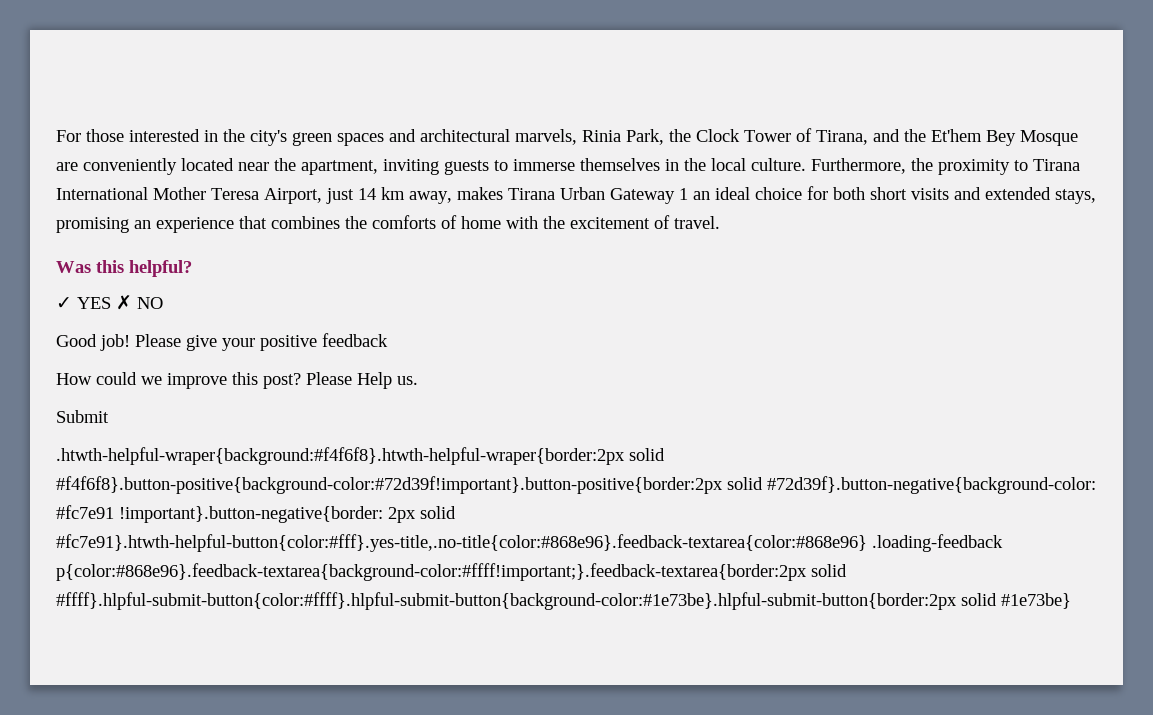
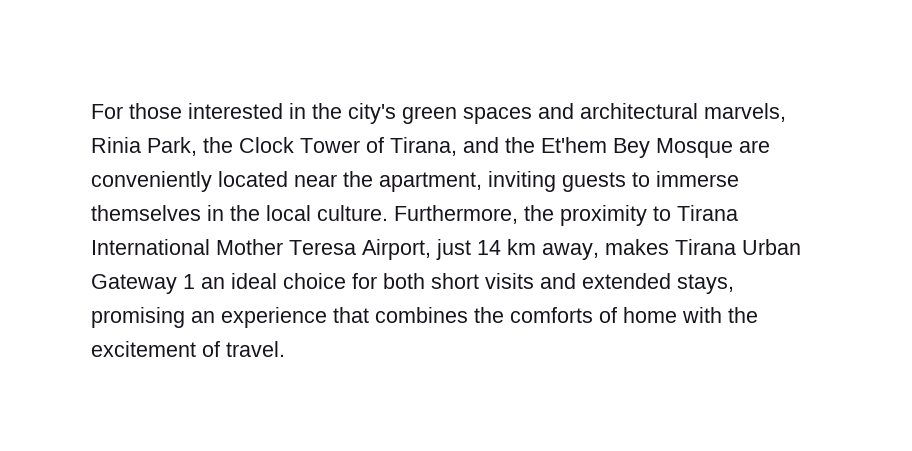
- Was this helpful?
- ✓ YES ✗ NO
- Good job! Please give your positive feedback
- How could we improve this post? Please Help us.
- Submit
- .htwth-helpful-wraper{background:#f4f6f8}.htwth-helpful-wraper{border:2px solid #f4f6f8}.button-positive{background-color:#72d39f!important}.button-positive{border:2px solid #72d39f}.button-negative{background-color: #fc7e91 !important}.button-negative{border: 2px solid #fc7e91}.htwth-helpful-button{color:#fff}.yes-title,.no-title{color:#868e96}.feedback-textarea{color:#868e96} .loading-feedback p{color:#868e96}.feedback-textarea{background-color:#ffff!important;}.feedback-textarea{border:2px solid #ffff}.hlpful-submit-button{color:#ffff}.hlpful-submit-button{background-color:#1e73be}.hlpful-submit-button{border:2px solid #1e73be}

